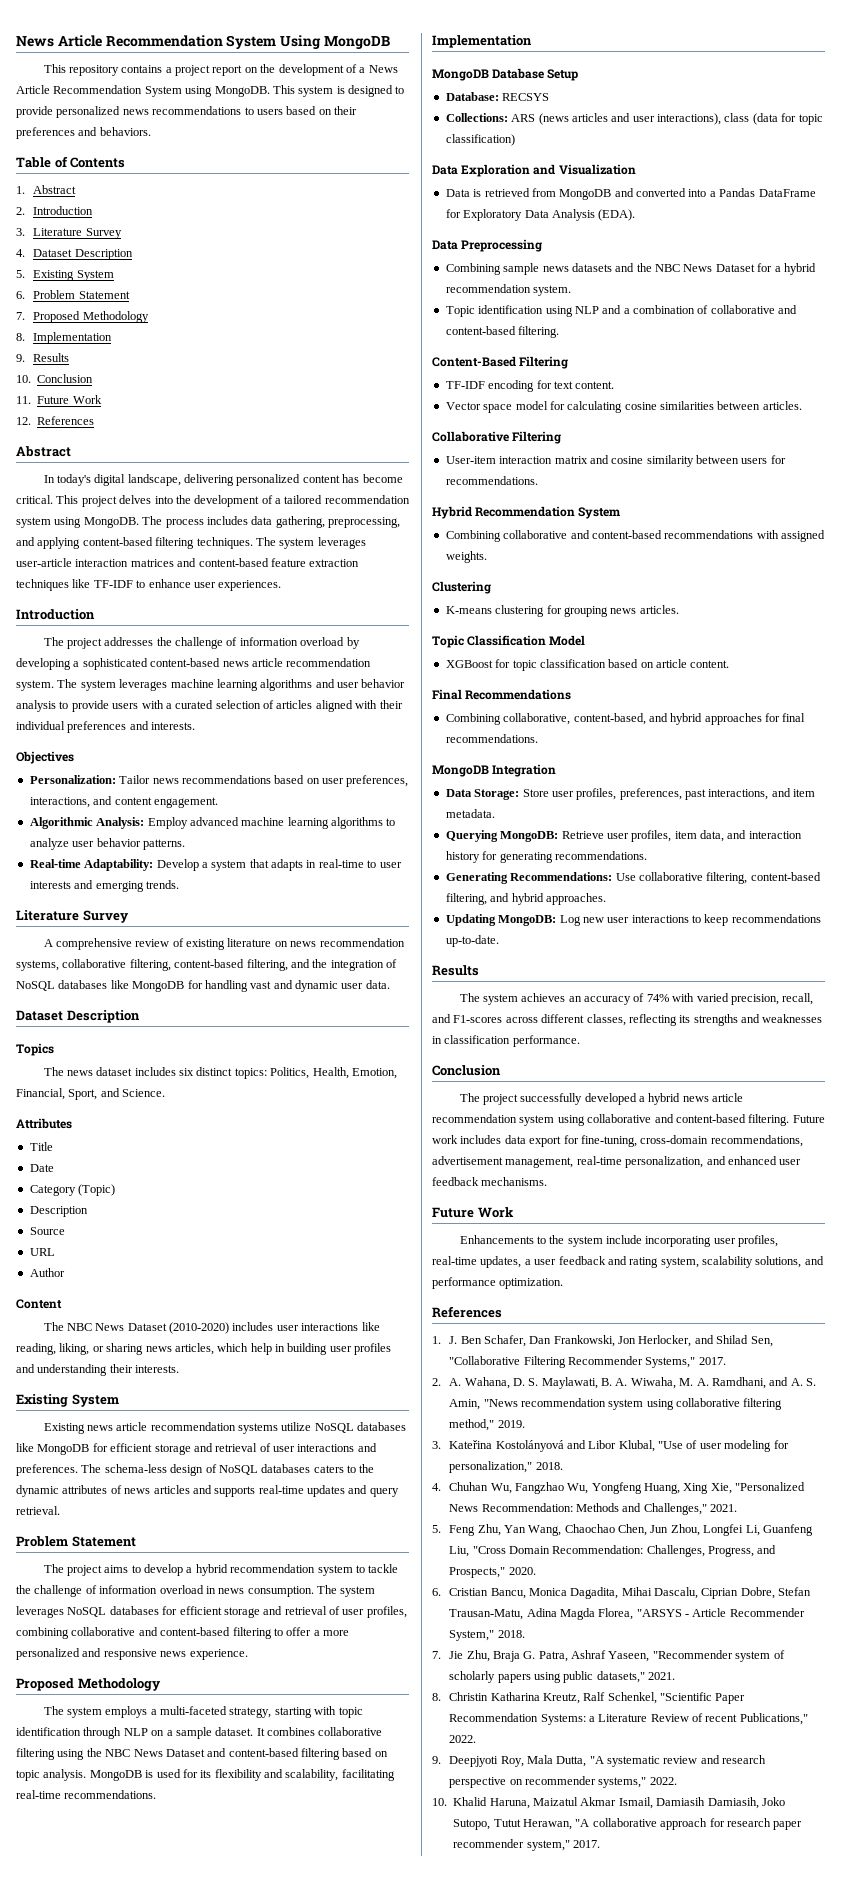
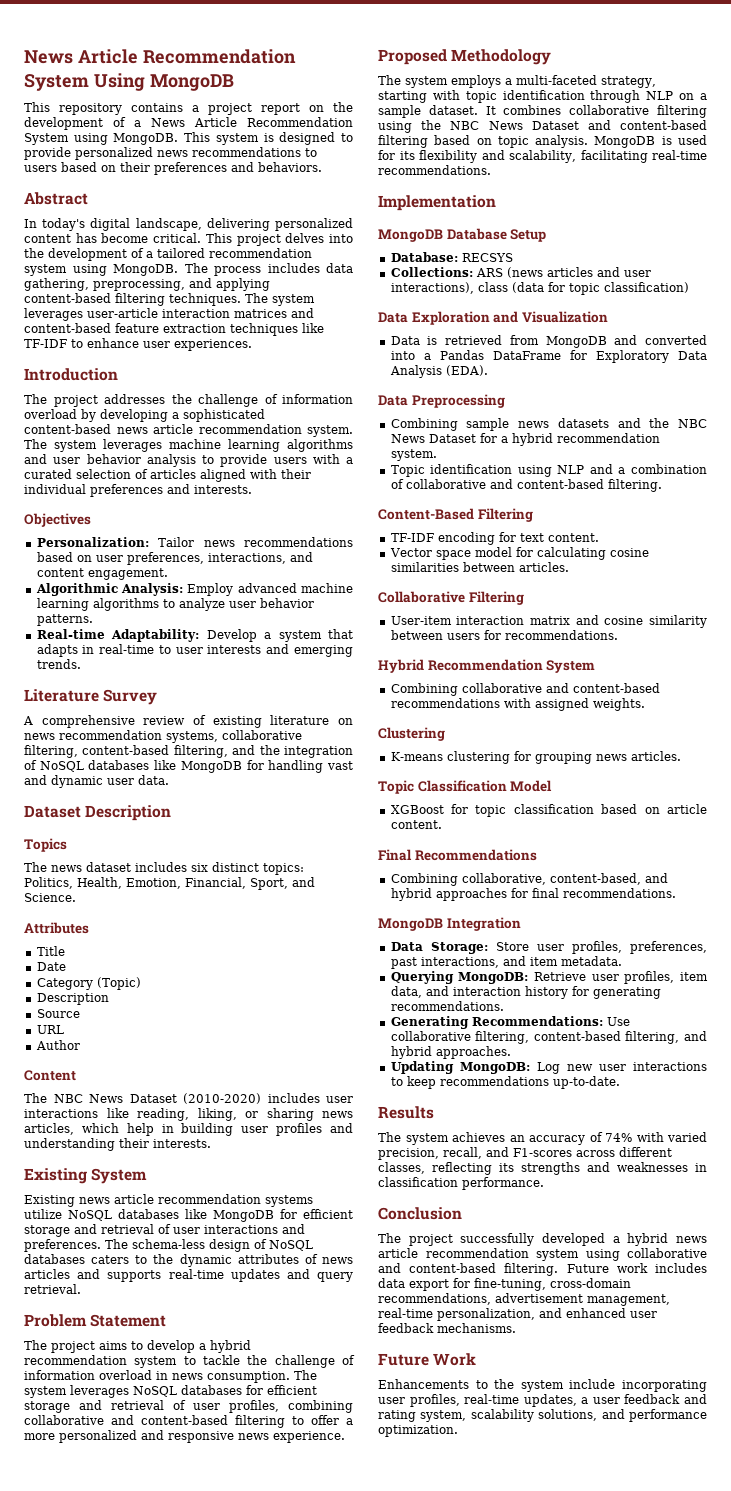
- Table of Contents
- 1. Abstract
- 2. Introduction
- 3. Literature Survey
- 4. Dataset Description
- 5. Existing System
- 6. Problem Statement
- 7. Proposed Methodology
- 8. Implementation
- 9. Results
- 10. Conclusion
- 11. Future Work
- 12. References
  Enhancements to the system include incorporating user profiles, real-time updates, a user feedback and rating system, scalability solutions, and performance optimization.
- References
- 1. J. Ben Schafer, Dan Frankowski, Jon Herlocker, and Shilad Sen, "Collaborative Filtering Recommender Systems," 2017.
- 2. A. Wahana, D. S. Maylawati, B. A. Wiwaha, M. A. Ramdhani, and A. S. Amin, "News recommendation system using collaborative filtering method," 2019.
- 3. Kateřina Kostolányová and Libor Klubal, "Use of user modeling for personalization," 2018.
- 4. Chuhan Wu, Fangzhao Wu, Yongfeng Huang, Xing Xie, "Personalized News Recommendation: Methods and Challenges," 2021.
- 5. Feng Zhu, Yan Wang, Chaochao Chen, Jun Zhou, Longfei Li, Guanfeng Liu, "Cross Domain Recommendation: Challenges, Progress, and Prospects," 2020.
- 6. Cristian Bancu, Monica Dagadita, Mihai Dascalu, Ciprian Dobre, Stefan Trausan-Matu, Adina Magda Florea, "ARSYS - Article Recommender System," 2018.
- 7. Jie Zhu, Braja G. Patra, Ashraf Yaseen, "Recommender system of scholarly papers using public datasets," 2021.
- 8. Christin Katharina Kreutz, Ralf Schenkel, "Scientific Paper Recommendation Systems: a Literature Review of recent Publications," 2022.
- 9. Deepjyoti Roy, Mala Dutta, "A systematic review and research perspective on recommender systems," 2022.
- 10. Khalid Haruna, Maizatul Akmar Ismail, Damiasih Damiasih, Joko Sutopo, Tutut Herawan, "A collaborative approach for research paper recommender system," 2017.

